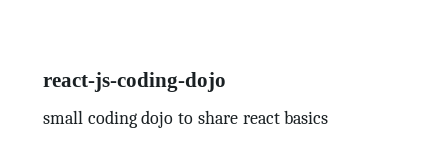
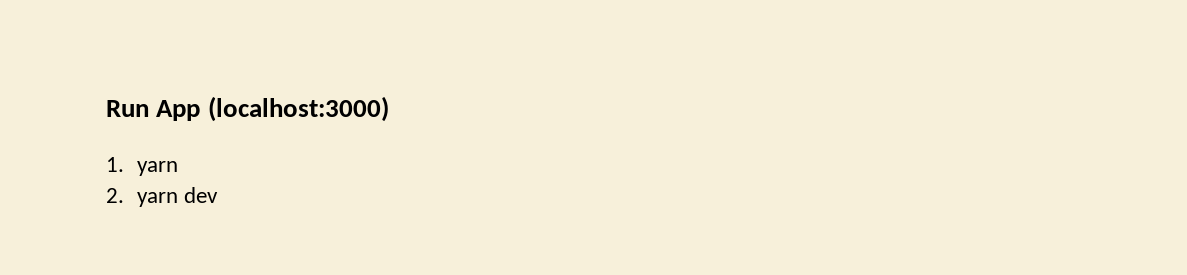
- react-js-coding-dojo
- small coding dojo to share react basics
+ Run App (localhost:3000)
+ 1. yarn
+ 2. yarn dev

